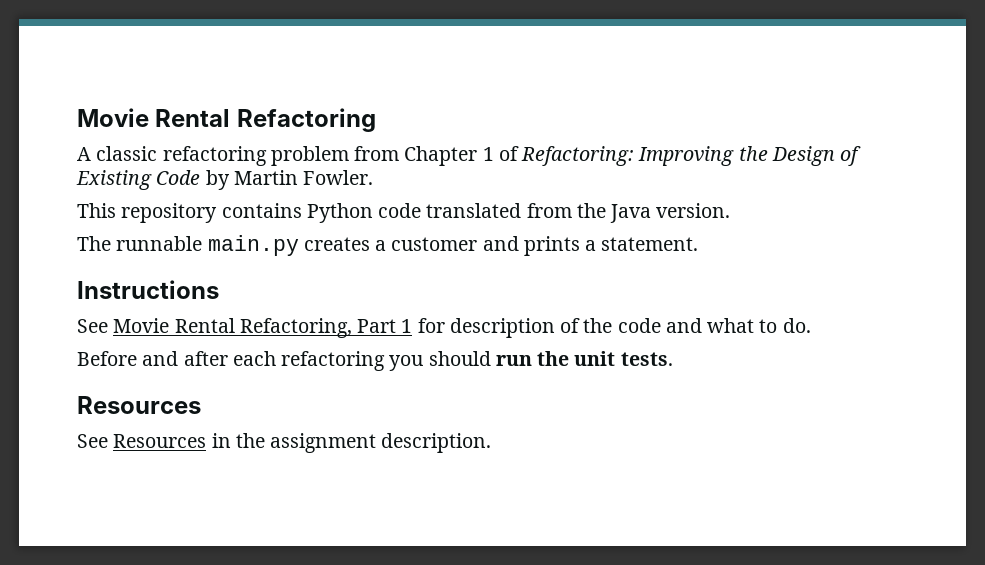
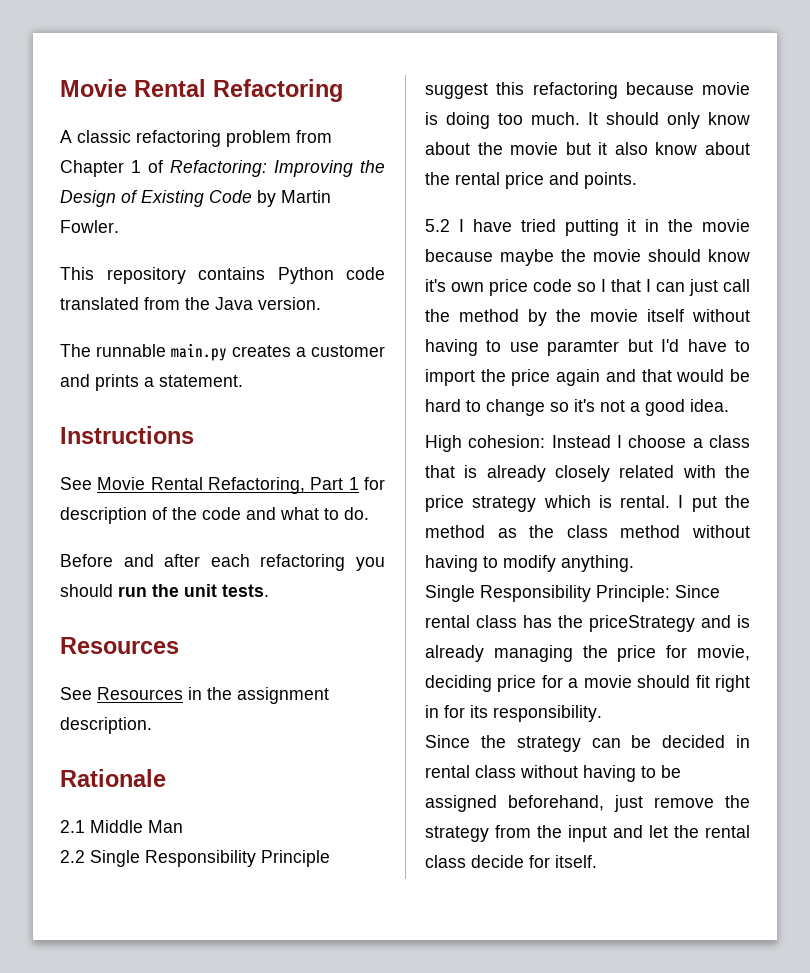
+ Rationale
+ 2.1 Middle Man
+ 2.2 Single Responsibility Principle suggest this refactoring because movie is doing too much. It should only know about the movie but it also know about the rental price and points.
+ 5.2 I have tried putting it in the movie because maybe the movie should know it's own price code so I that I can just call the method by the movie itself without having to use paramter but I'd have to import the price again and that would be hard to change so it's not a good idea.
+ High cohesion: Instead I choose a class that is already closely related with the price strategy which is rental. I put the method as the class method without having to modify anything.
+ Single Responsibility Principle: Since rental class has the priceStrategy and is already managing the price for movie, deciding price for a movie should fit right in for its responsibility.
+ Since the strategy can be decided in rental class without having to be assigned beforehand, just remove the strategy from the input and let the rental class decide for itself.

